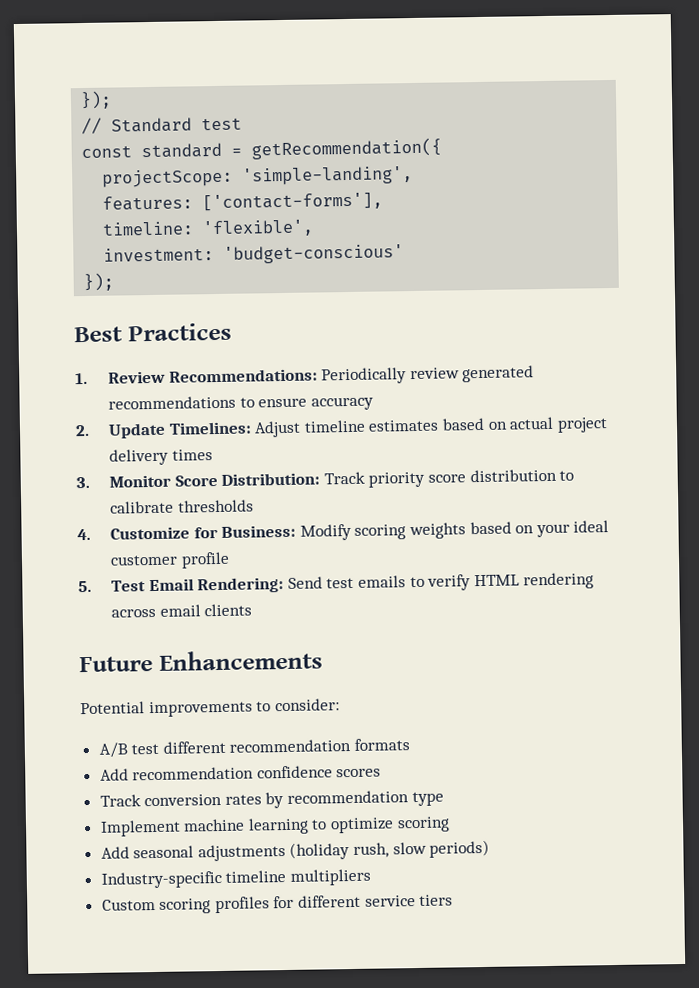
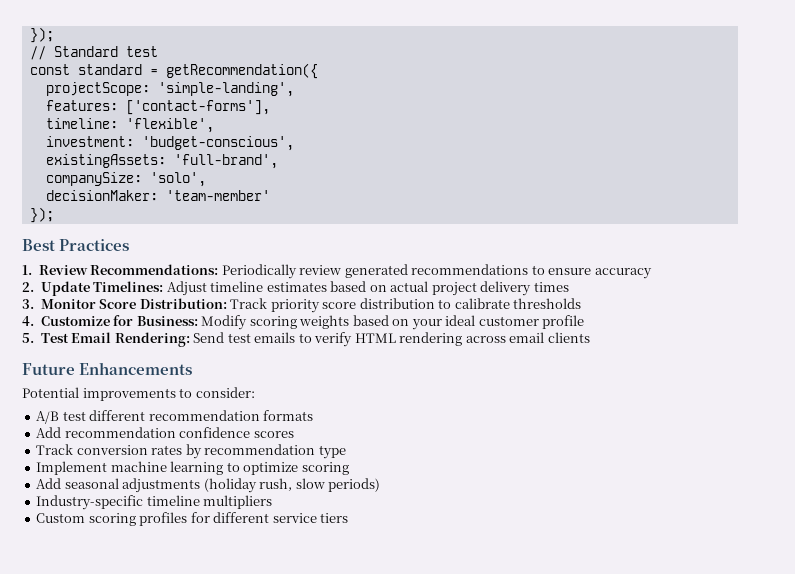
- investment: 'budget-conscious'
+ investment: 'budget-conscious',
+ existingAssets: 'full-brand',
+ companySize: 'solo',
+ decisionMaker: 'team-member'

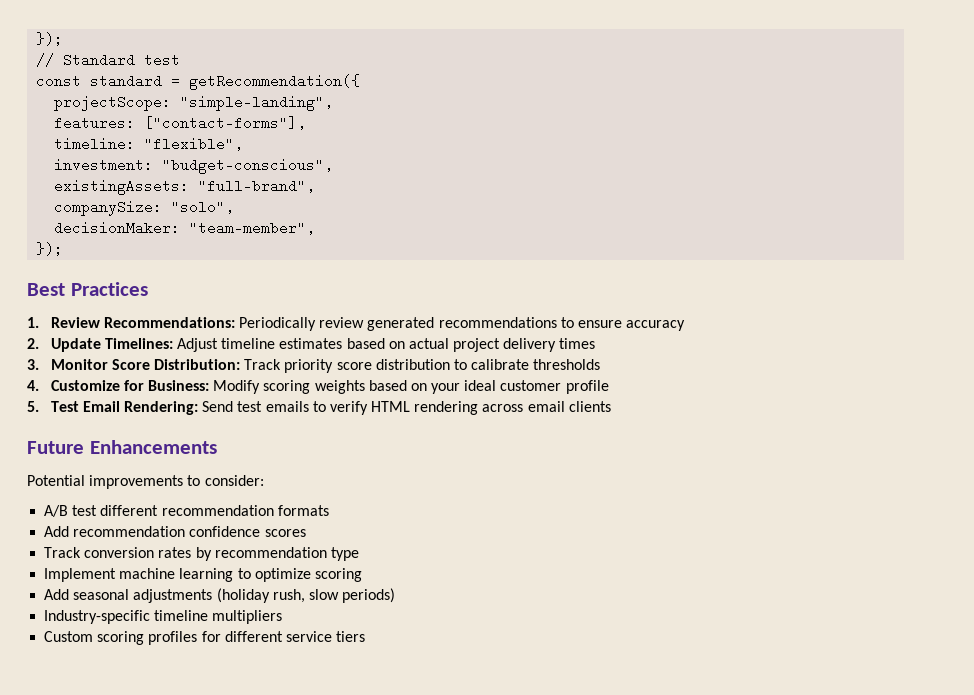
- projectScope: 'simple-landing',
+ projectScope: "simple-landing",
- features: ['contact-forms'],
+ features: ["contact-forms"],
- timeline: 'flexible',
+ timeline: "flexible",
- investment: 'budget-conscious',
+ investment: "budget-conscious",
- existingAssets: 'full-brand',
+ existingAssets: "full-brand",
- companySize: 'solo',
+ companySize: "solo",
- decisionMaker: 'team-member'
+ decisionMaker: "team-member",

